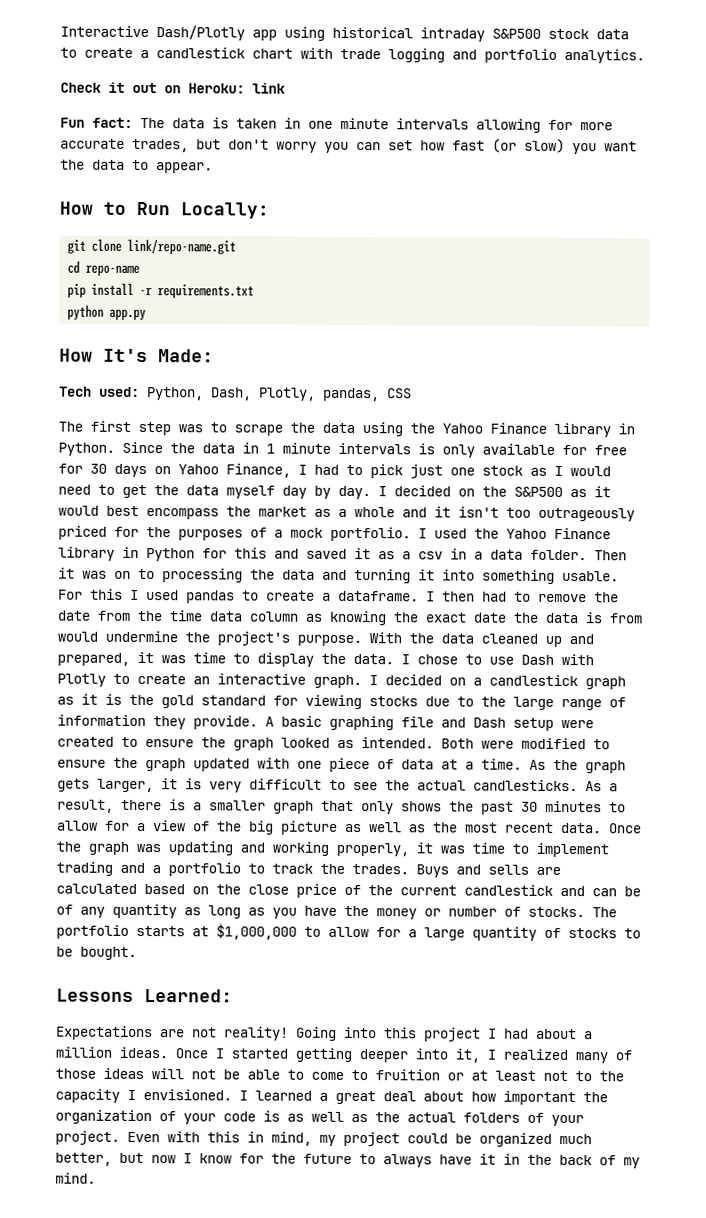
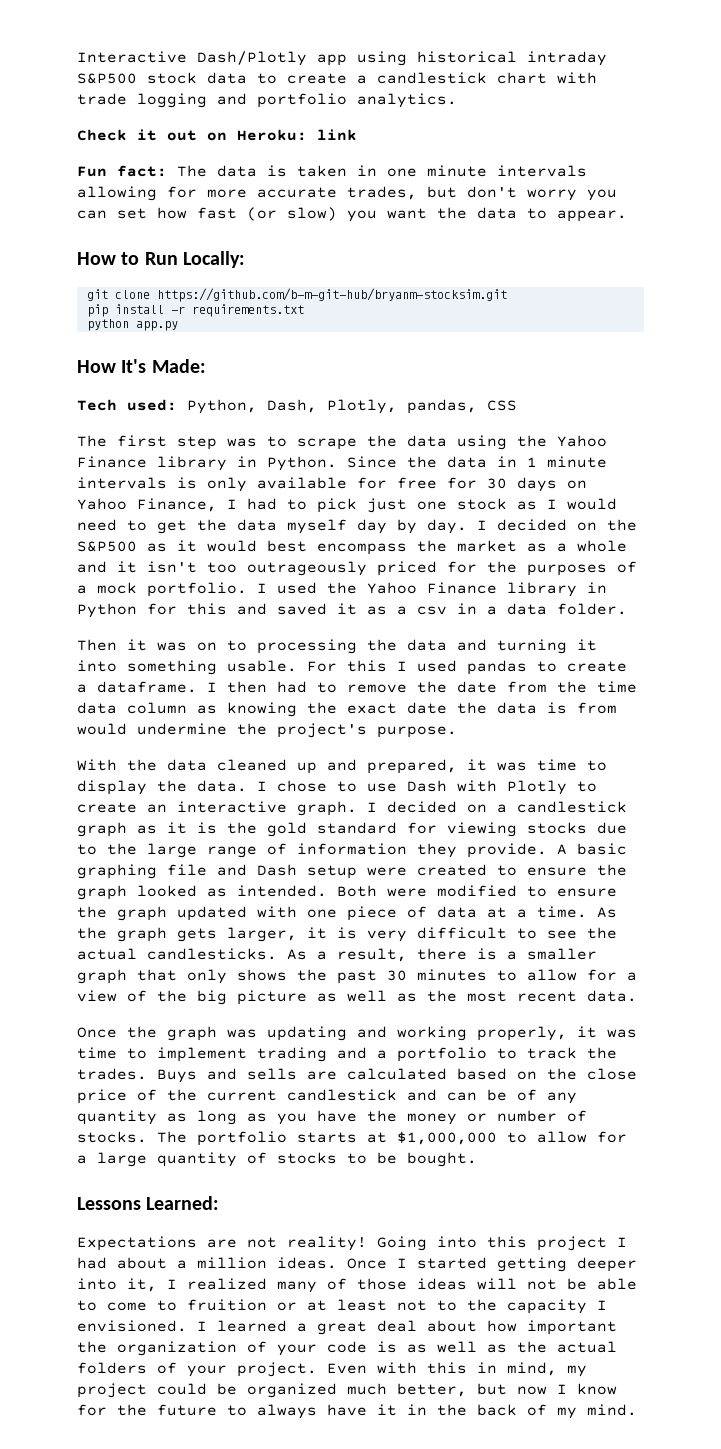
- git clone link/repo-name.git
- cd repo-name
+ git clone https://github.com/b-m-git-hub/bryanm-stocksim.git
- I used the Yahoo Finance library in Python for this and saved it as a csv in a data folder. Then it was on to processing the data and turning it into something usable.
+ I used the Yahoo Finance library in Python for this and saved it as a csv in a data folder.
+ Then it was on to processing the data and turning it into something usable.
- I then had to remove the date from the time data column as knowing the exact date the data is from would undermine the project's purpose. With the data cleaned up and prepared, it was time to display the data.
+ I then had to remove the date from the time data column as knowing the exact date the data is from would undermine the project's purpose.
+ With the data cleaned up and prepared, it was time to display the data.
- As a result, there is a smaller graph that only shows the past 30 minutes to allow for a view of the big picture as well as the most recent data. Once the graph was updating and working properly, it was time to implement trading and a portfolio to track the trades.
+ As a result, there is a smaller graph that only shows the past 30 minutes to allow for a view of the big picture as well as the most recent data.
+ Once the graph was updating and working properly, it was time to implement trading and a portfolio to track the trades.

